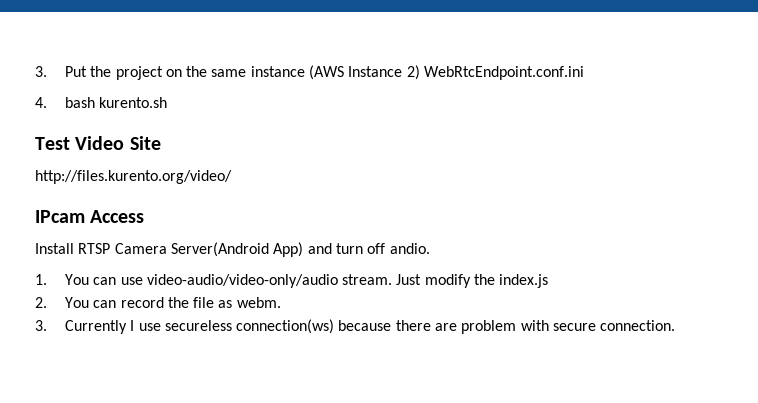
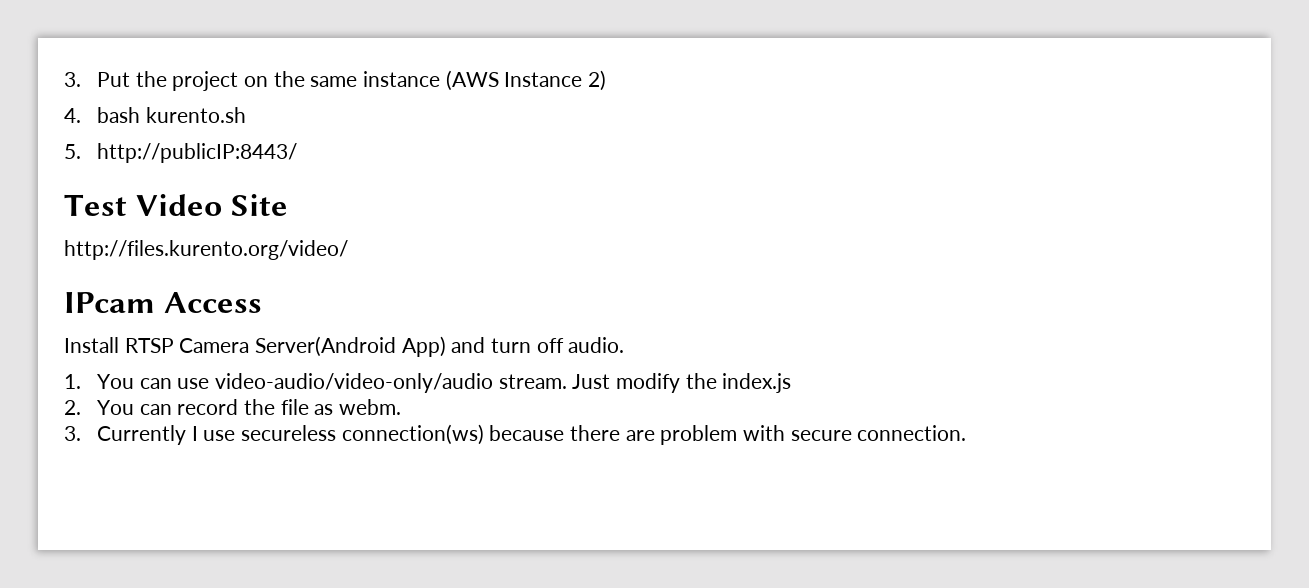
- 3. Put the project on the same instance (AWS Instance 2) WebRtcEndpoint.conf.ini
+ 3. Put the project on the same instance (AWS Instance 2)
+ 5. http://publicIP:8443/
- Install RTSP Camera Server(Android App) and turn off andio.
+ Install RTSP Camera Server(Android App) and turn off audio.

